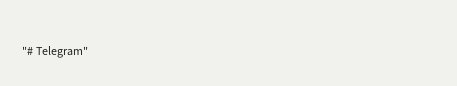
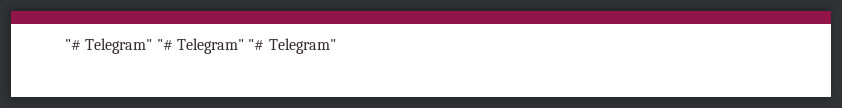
- "# Telegram"
+ "# Telegram" "# Telegram" "# Telegram"

